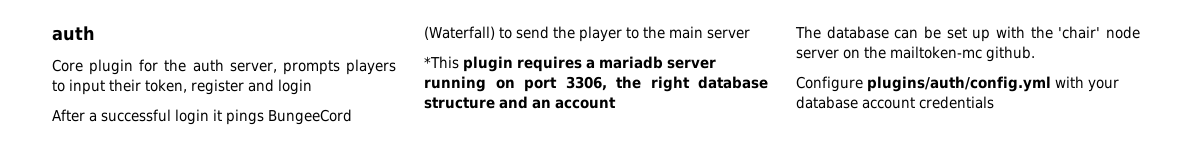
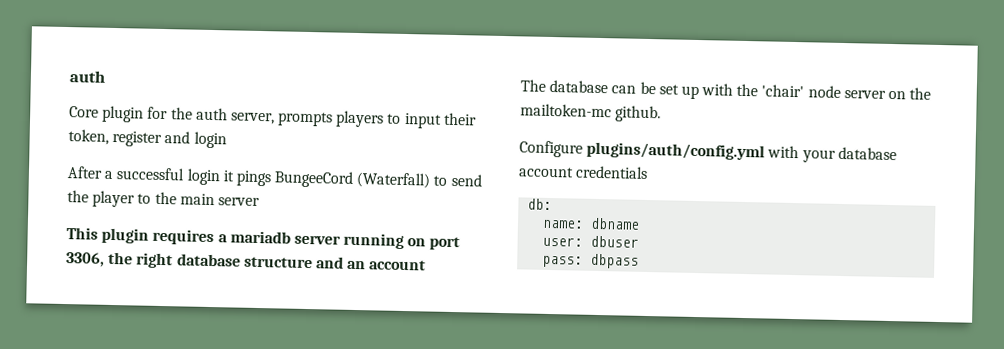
- *This plugin requires a mariadb server running on port 3306, the right database structure and an account
+ This plugin requires a mariadb server running on port 3306, the right database structure and an account
+ db:
+ name: dbname
+ user: dbuser
+ pass: dbpass

